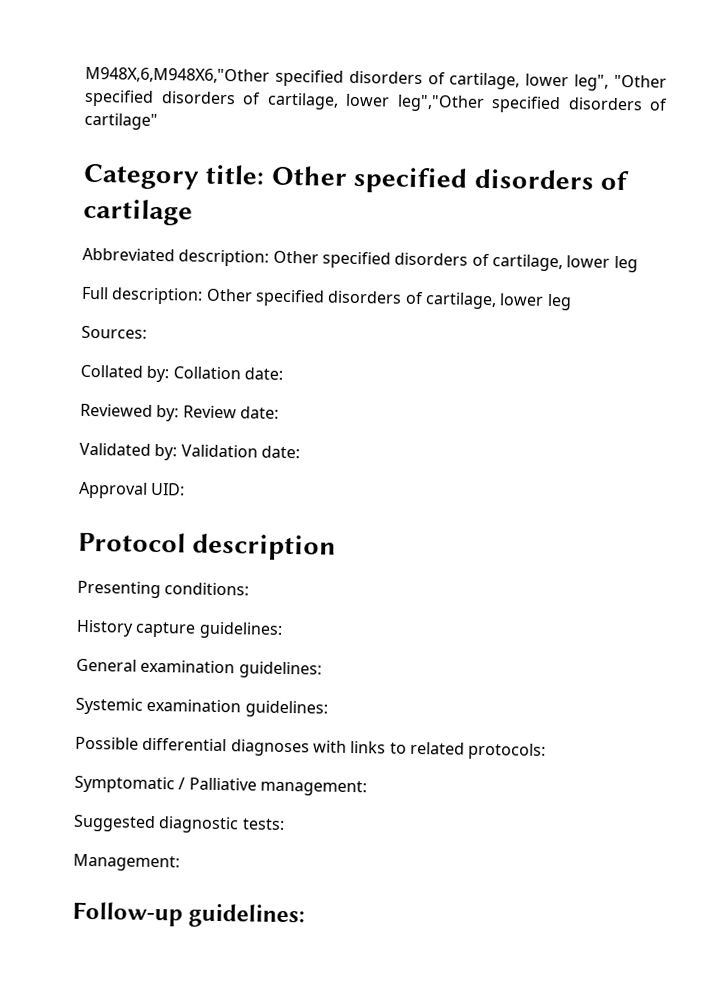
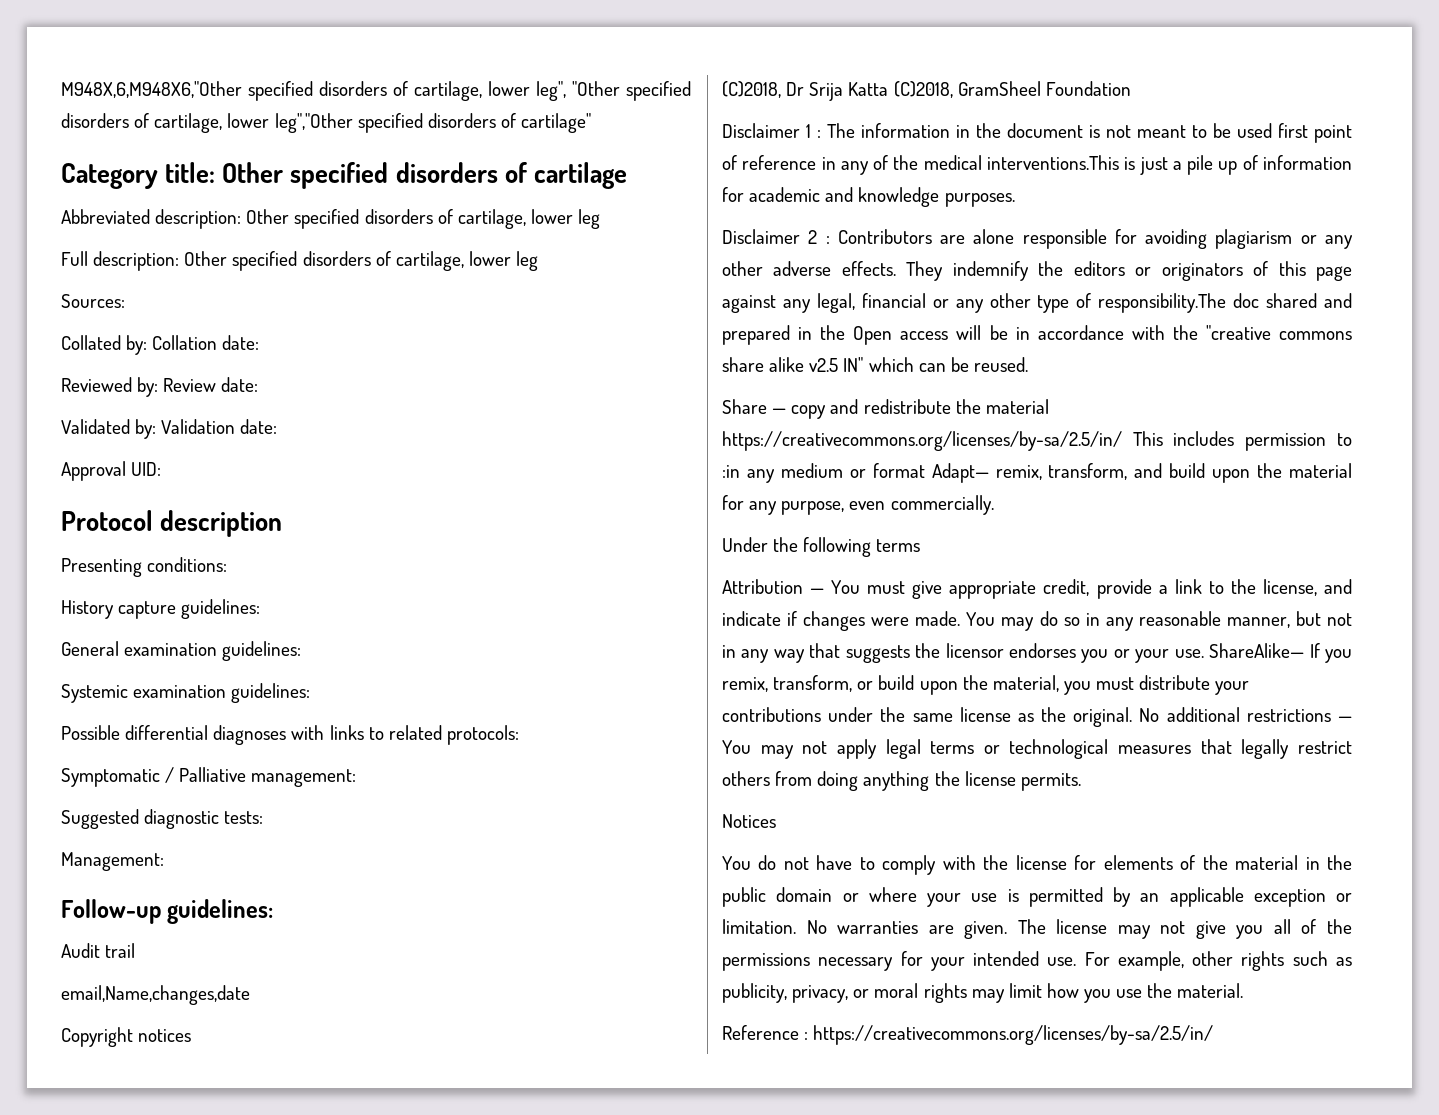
+ Audit trail
+ email,Name,changes,date
+ Copyright notices
+ (C)2018, Dr Srija Katta (C)2018, GramSheel Foundation
+ Disclaimer 1 : The information in the document is not meant to be used first point of reference in any of the medical interventions.This is just a pile up of information for academic and knowledge purposes.
+ Disclaimer 2 : Contributors are alone responsible for avoiding plagiarism or any other adverse effects. They indemnify the editors or originators of this page against any legal, financial or any other type of responsibility.The doc shared and prepared in the Open access will be in accordance with the "creative commons share alike v2.5 IN" which can be reused.
+ Share — copy and redistribute the material https://creativecommons.org/licenses/by-sa/2.5/in/ This includes permission to :in any medium or format Adapt— remix, transform, and build upon the material for any purpose, even commercially.
+ Under the following terms
+ Attribution — You must give appropriate credit, provide a link to the license, and indicate if changes were made. You may do so in any reasonable manner, but not in any way that suggests the licensor endorses you or your use. ShareAlike— If you remix, transform, or build upon the material, you must distribute your contributions under the same license as the original. No additional restrictions — You may not apply legal terms or technological measures that legally restrict others from doing anything the license permits.
+ Notices
+ You do not have to comply with the license for elements of the material in the public domain or where your use is permitted by an applicable exception or limitation. No warranties are given. The license may not give you all of the permissions necessary for your intended use. For example, other rights such as publicity, privacy, or moral rights may limit how you use the material.
+ Reference : https://creativecommons.org/licenses/by-sa/2.5/in/

